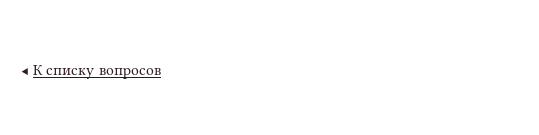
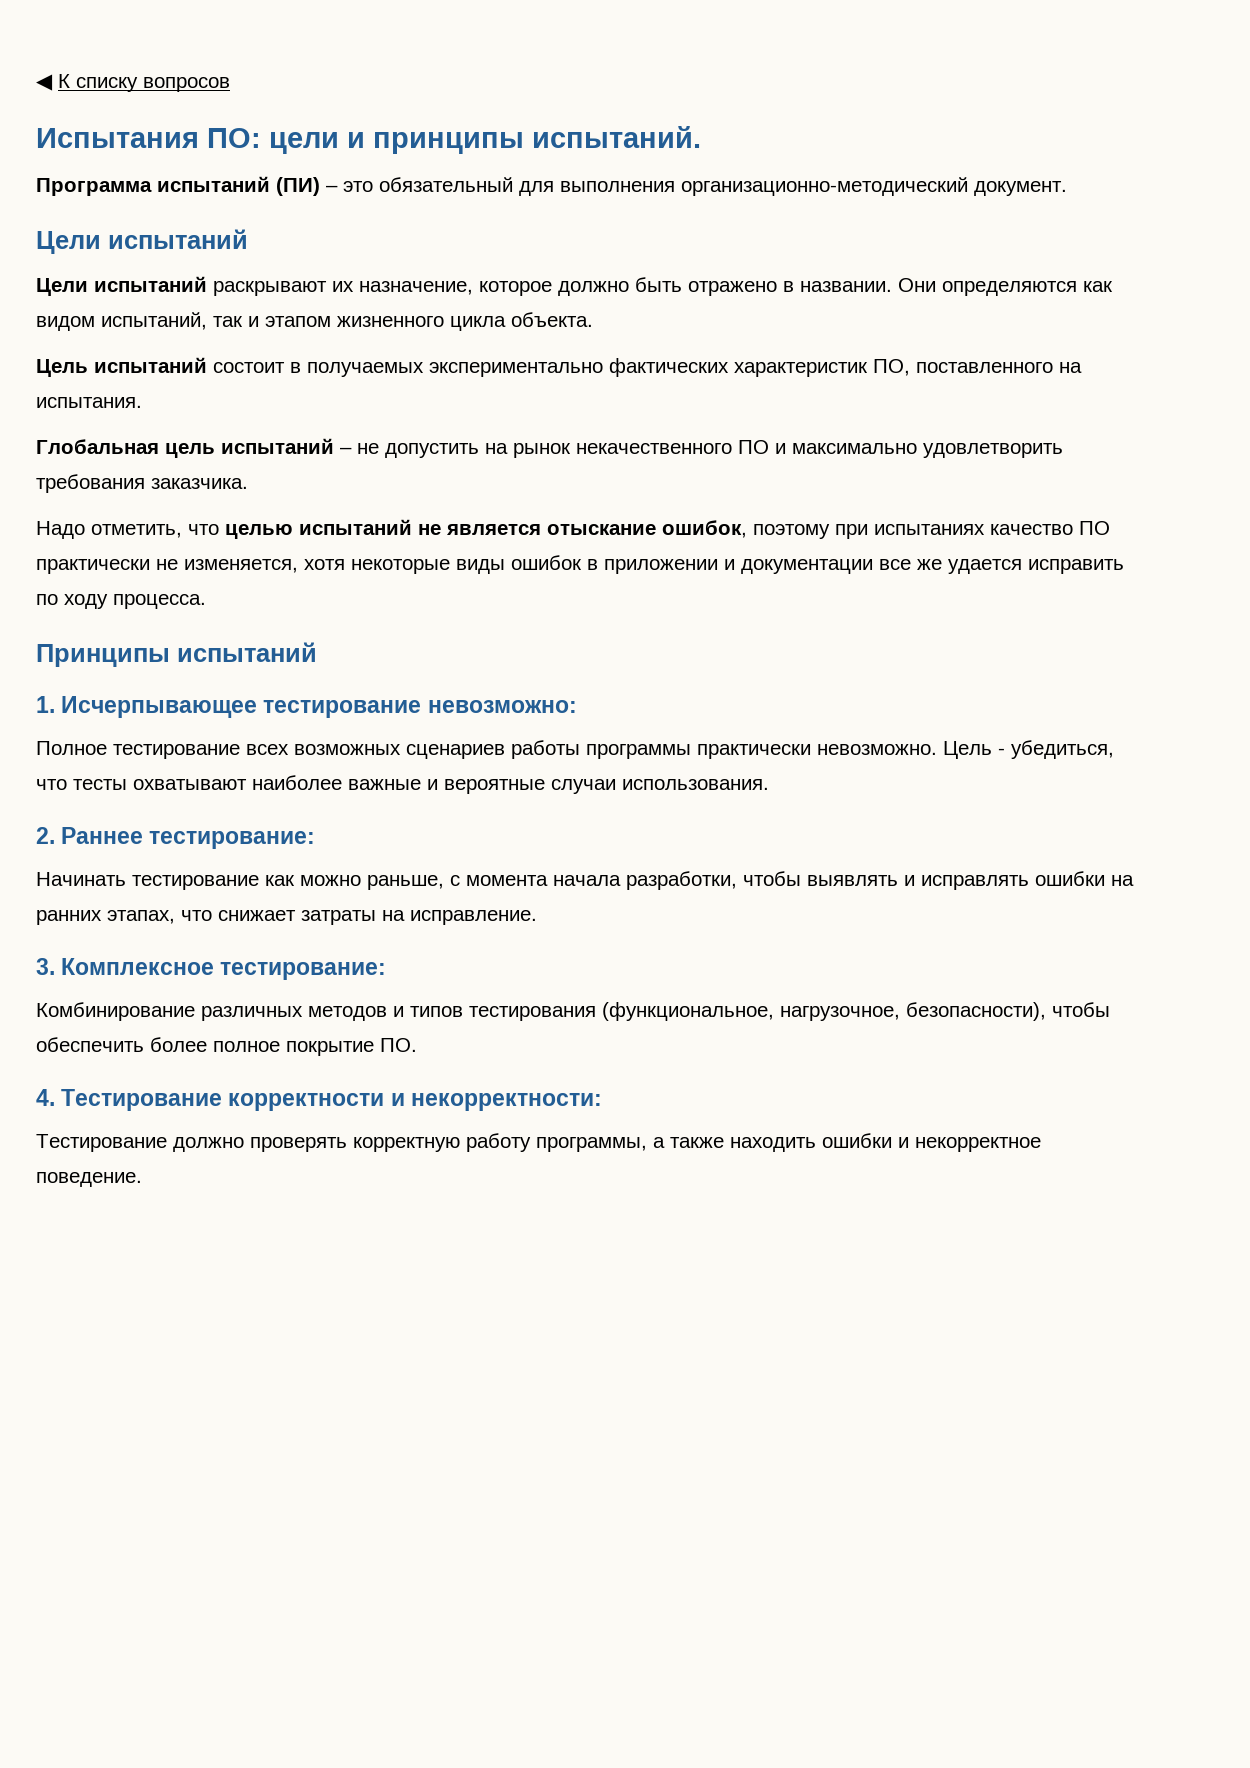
+ Испытания ПО: цели и принципы испытаний.
+ Программа испытаний (ПИ) – это обязательный для выполнения организационно-методический документ.
+ Цели испытаний
+ Цели испытаний раскрывают их назначение, которое должно быть отражено в названии. Они определяются как видом испытаний, так и этапом жизненного цикла объекта.
+ Цель испытаний состоит в получаемых экспериментально фактических характеристик ПО, поставленного на испытания.
+ Глобальная цель испытаний – не допустить на рынок некачественного ПО и максимально удовлетворить требования заказчика.
+ Надо отметить, что целью испытаний не является отыскание ошибок, поэтому при испытаниях качество ПО практически не изменяется, хотя некоторые виды ошибок в приложении и документации все же удается исправить по ходу процесса.
+ Принципы испытаний
+ 1. Исчерпывающее тестирование невозможно:
+ Полное тестирование всех возможных сценариев работы программы практически невозможно. Цель - убедиться, что тесты охватывают наиболее важные и вероятные случаи использования.
+ 2. Раннее тестирование:
+ Начинать тестирование как можно раньше, с момента начала разработки, чтобы выявлять и исправлять ошибки на ранних этапах, что снижает затраты на исправление.
+ 3. Комплексное тестирование:
+ Комбинирование различных методов и типов тестирования (функциональное, нагрузочное, безопасности), чтобы обеспечить более полное покрытие ПО.
+ 4. Тестирование корректности и некорректности:
+ Тестирование должно проверять корректную работу программы, а также находить ошибки и некорректное поведение.

